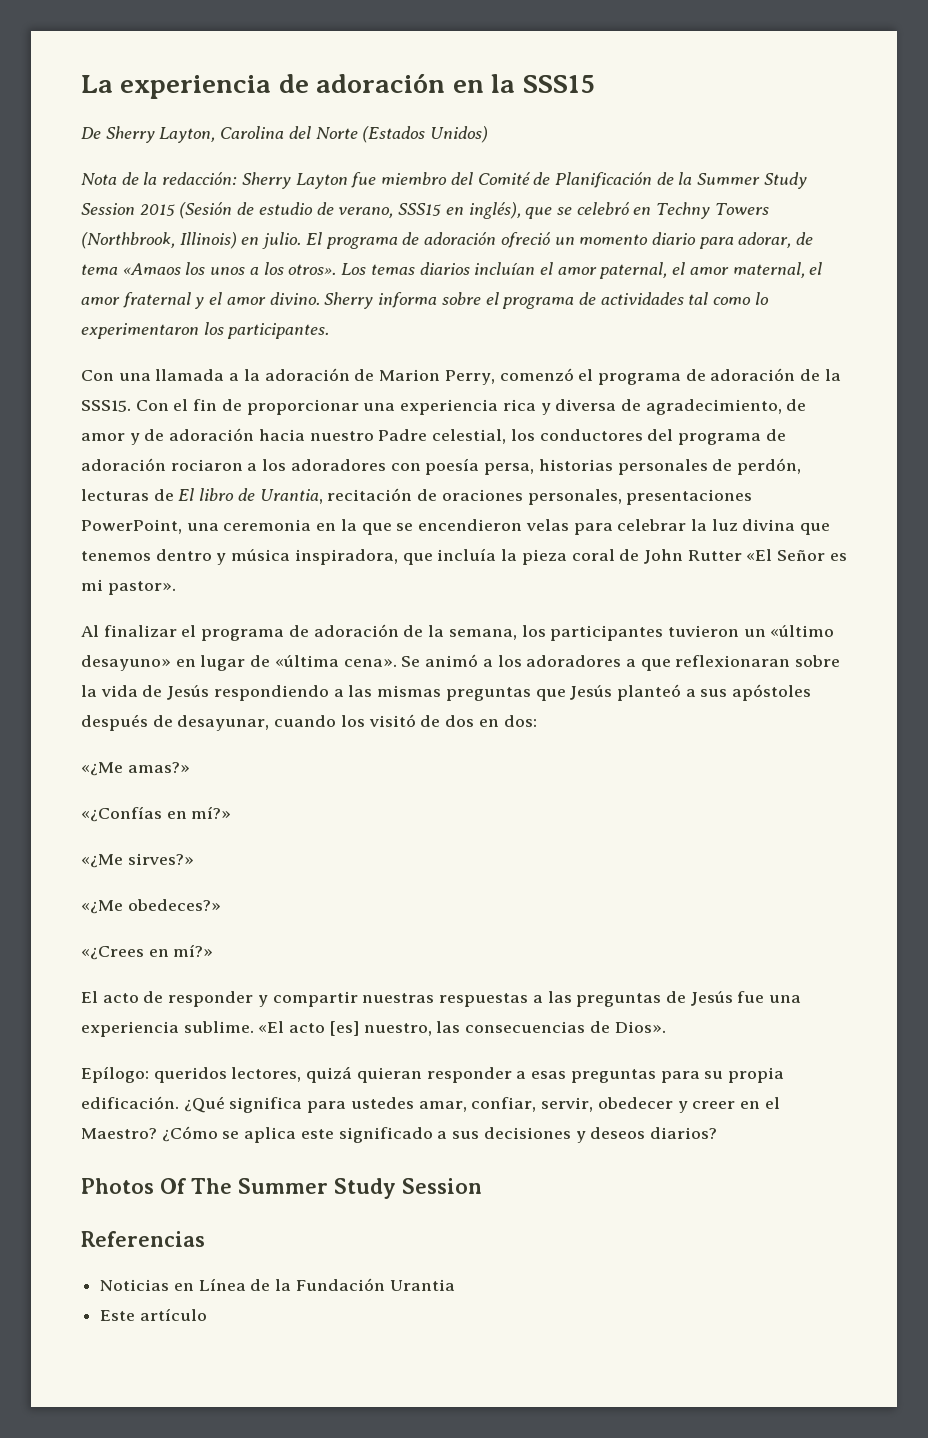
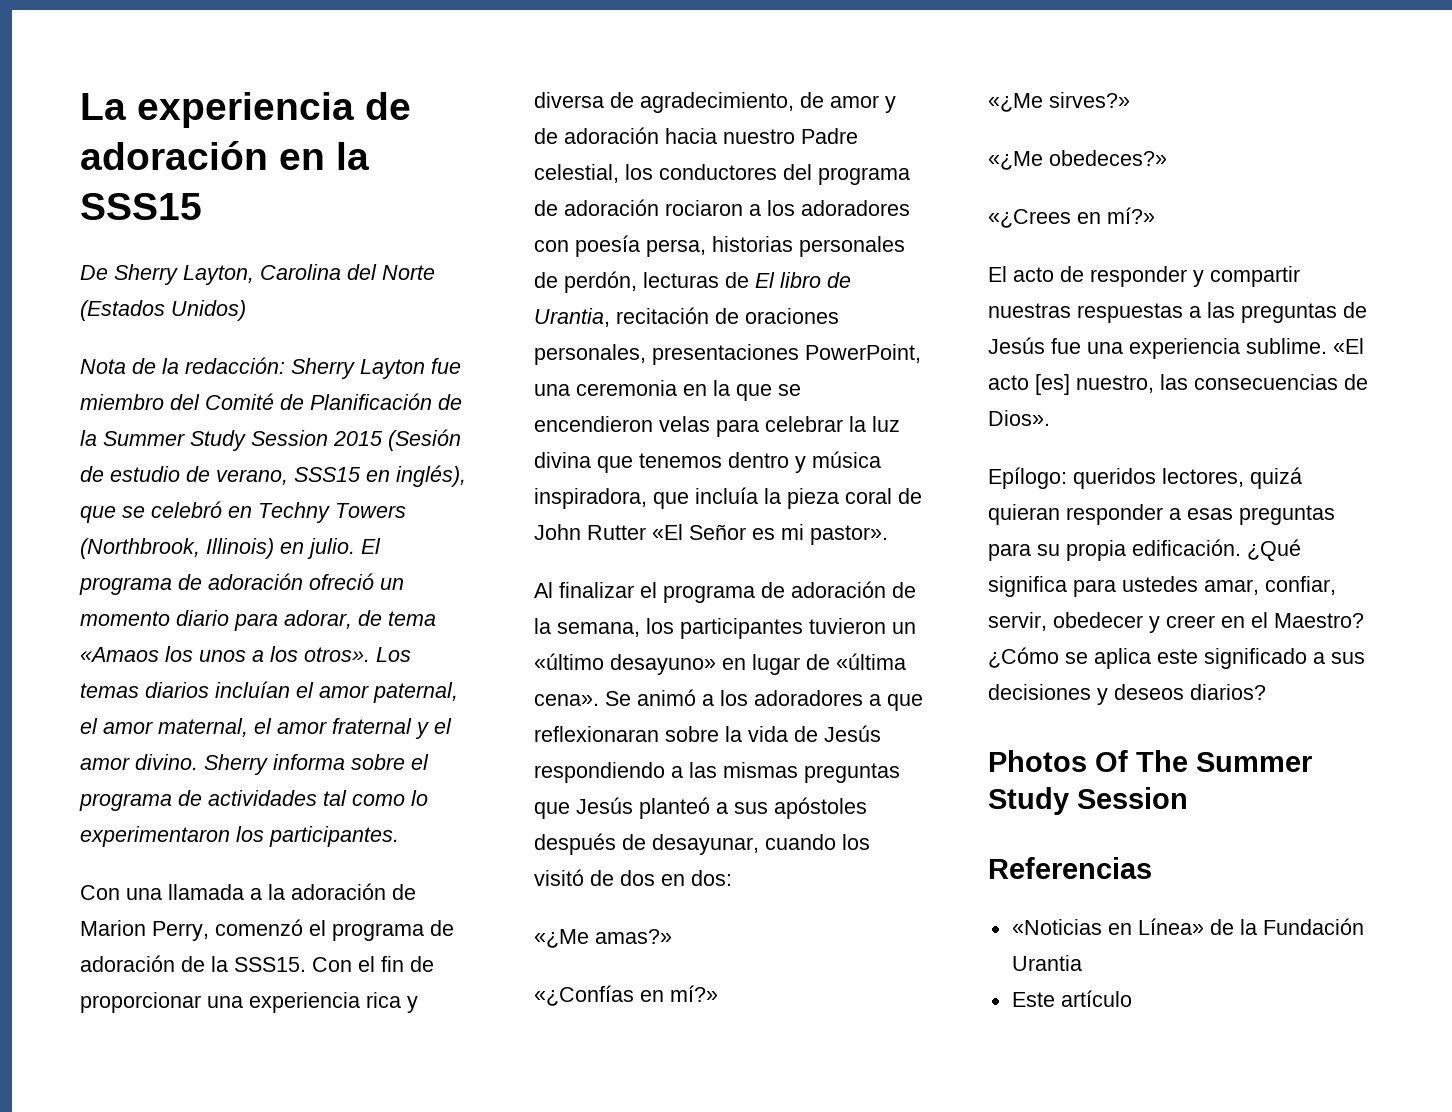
- Noticias en Línea de la Fundación Urantia
+ «Noticias en Línea» de la Fundación Urantia

